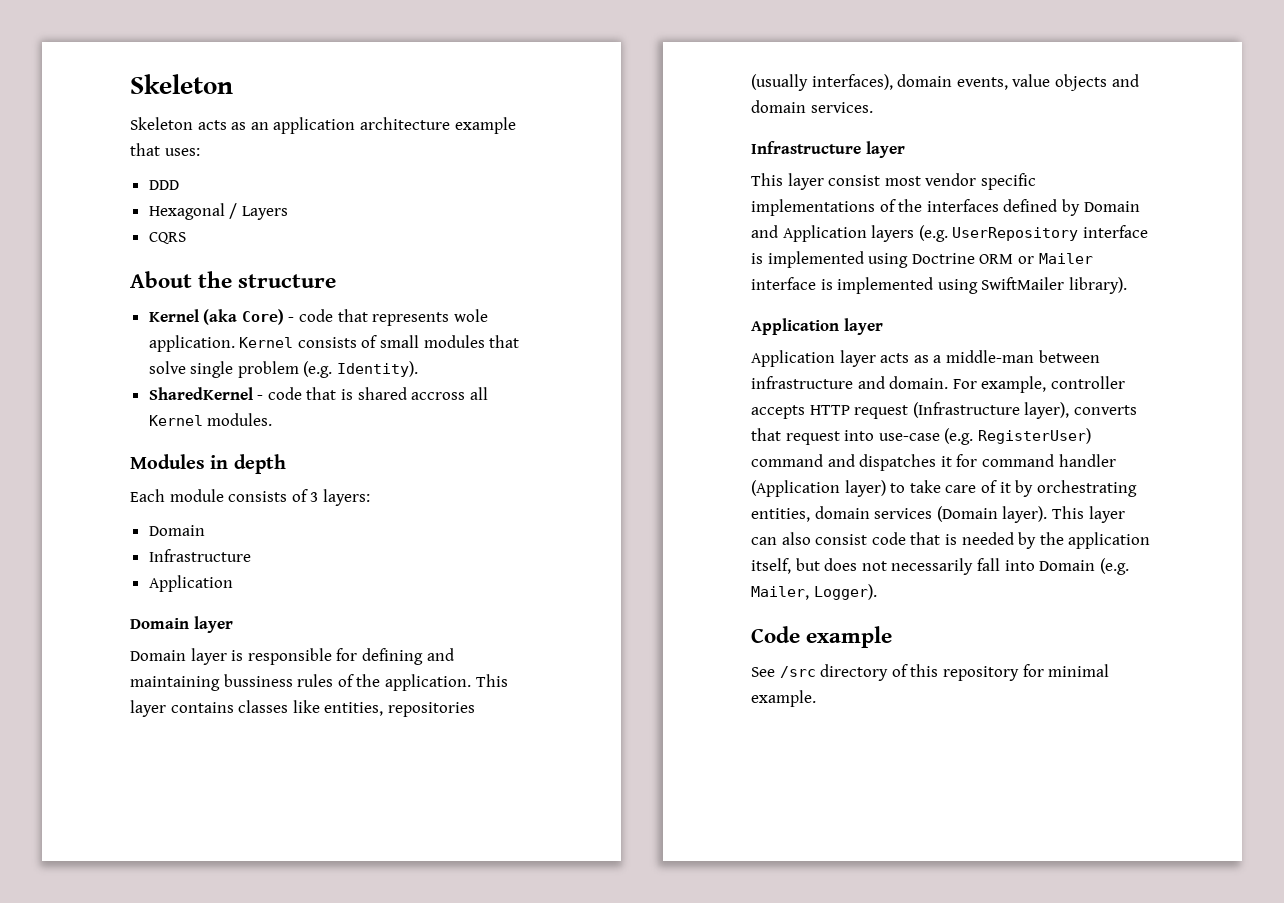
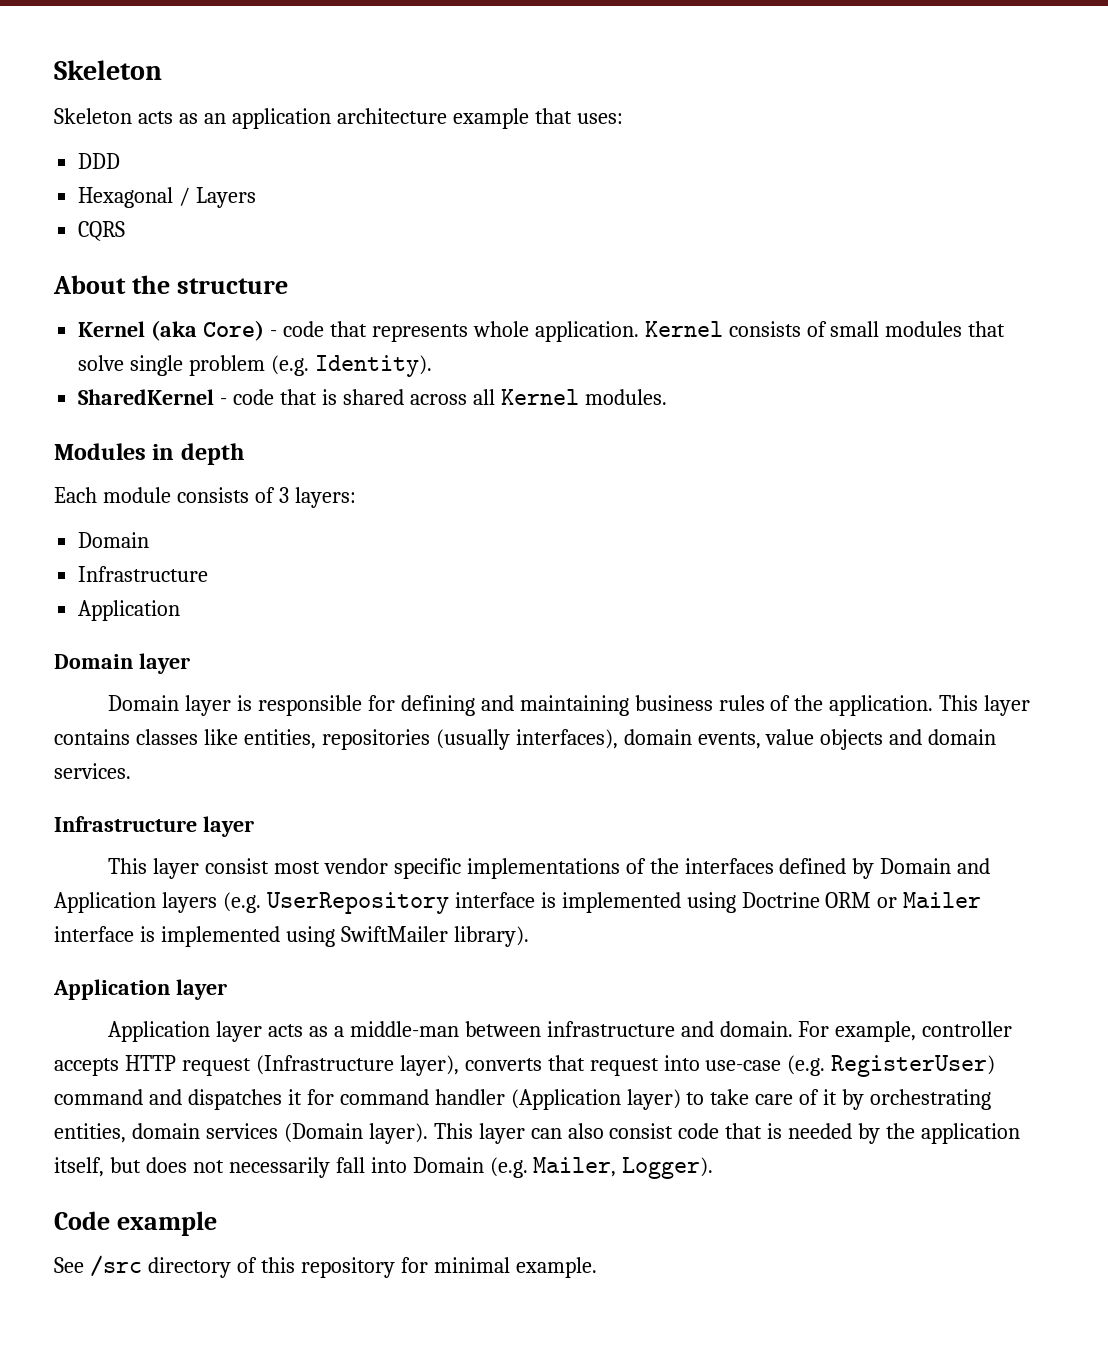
- Kernel (aka Core) - code that represents wole application.
+ Kernel (aka Core) - code that represents whole application.
- SharedKernel - code that is shared accross all Kernel modules.
+ SharedKernel - code that is shared across all Kernel modules.
- Domain layer is responsible for defining and maintaining bussiness rules of the application.
+ Domain layer is responsible for defining and maintaining business rules of the application.

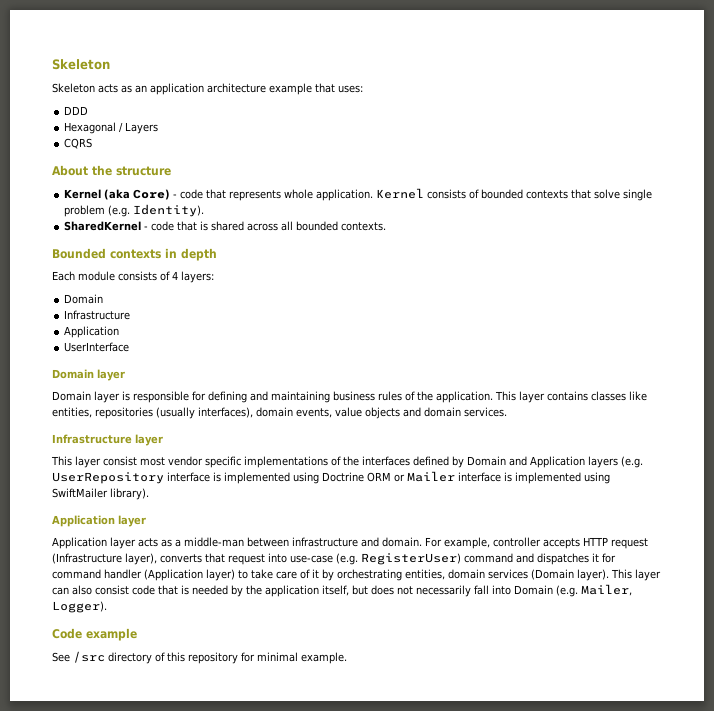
- Kernel consists of small modules that solve single problem (e.g. Identity).
+ Kernel consists of bounded contexts that solve single problem (e.g. Identity).
- SharedKernel - code that is shared across all Kernel modules.
- Modules in depth
+ SharedKernel - code that is shared across all bounded contexts.
+ Bounded contexts in depth
- Each module consists of 3 layers:
+ Each module consists of 4 layers:
+ UserInterface

